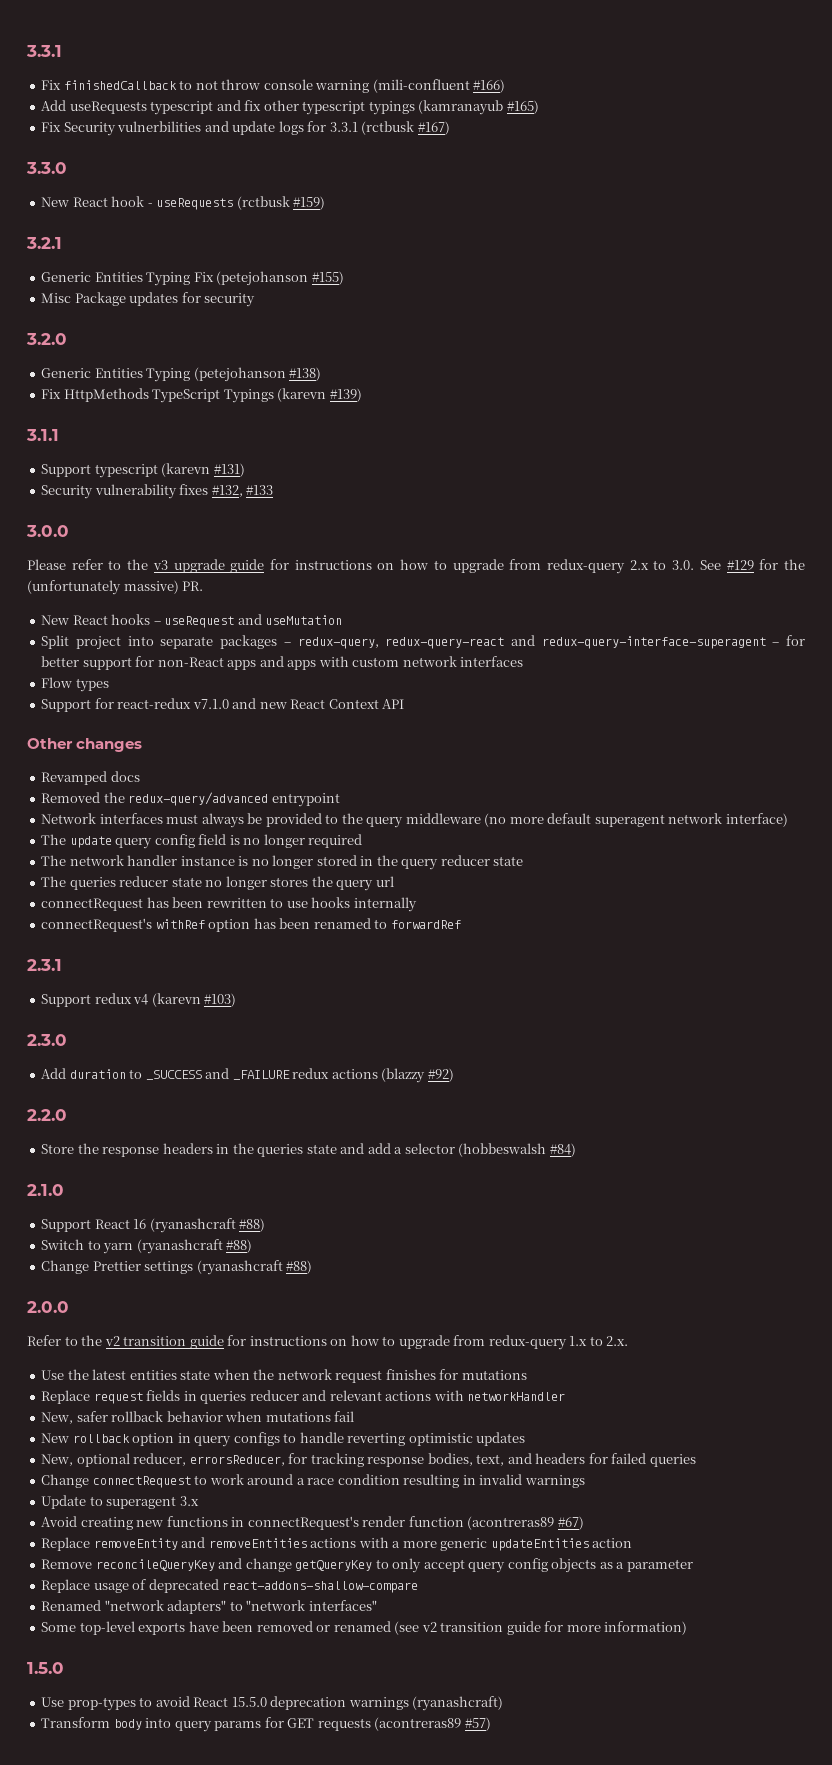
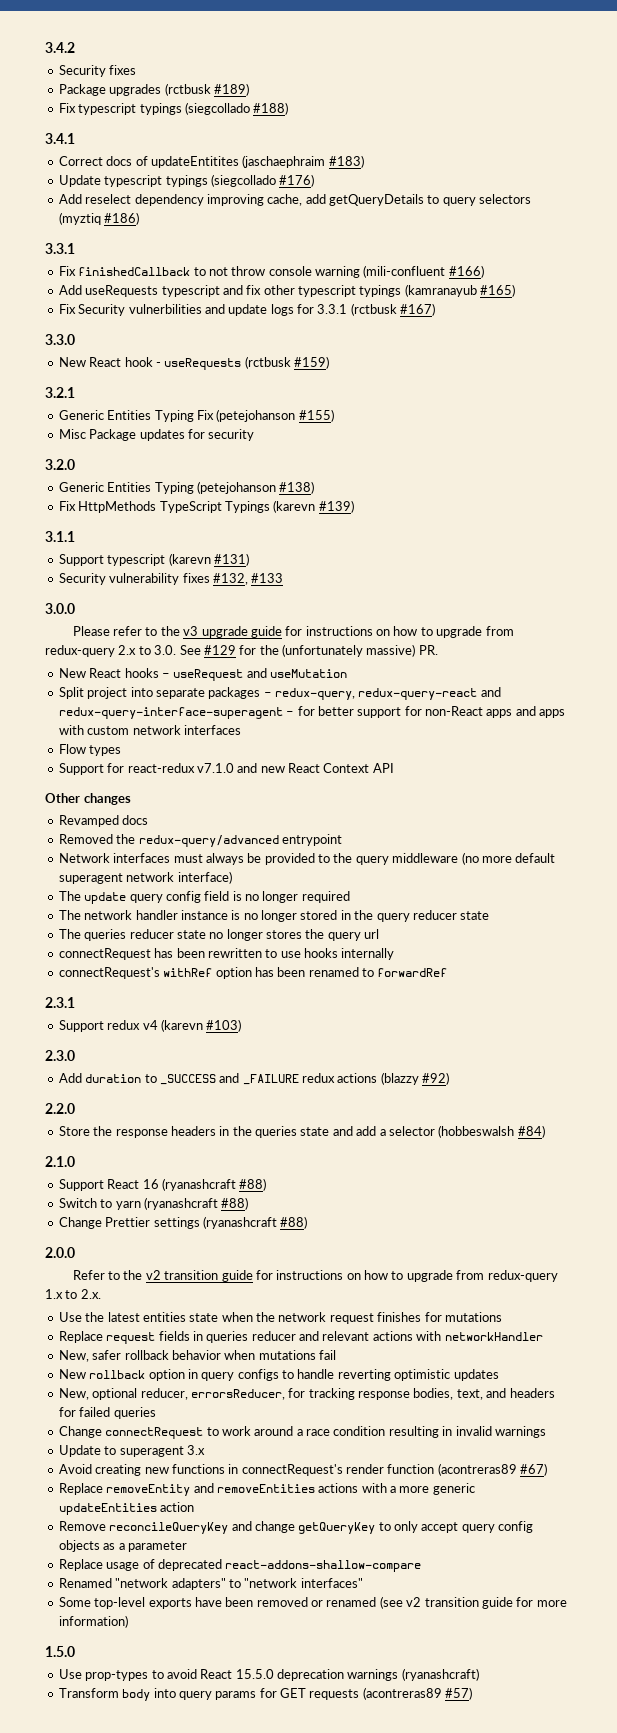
+ 3.4.2
+ Security fixes
+ Package upgrades (rctbusk #189)
+ Fix typescript typings (siegcollado #188)
+ 3.4.1
+ Correct docs of updateEntitites (jaschaephraim #183)
+ Update typescript typings (siegcollado #176)
+ Add reselect dependency improving cache, add getQueryDetails to query selectors (myztiq #186)

